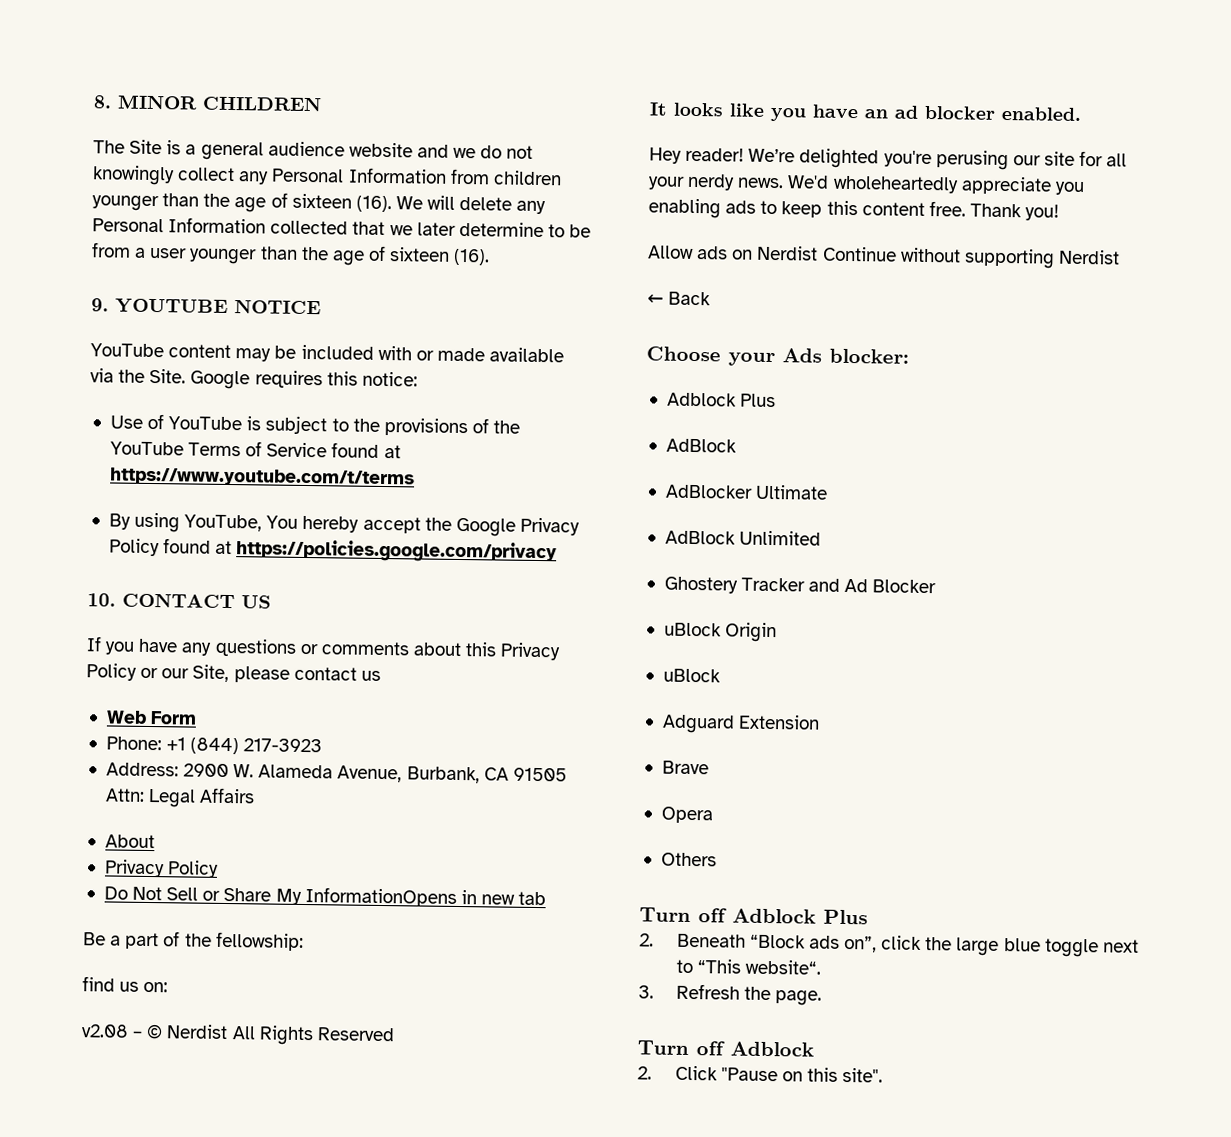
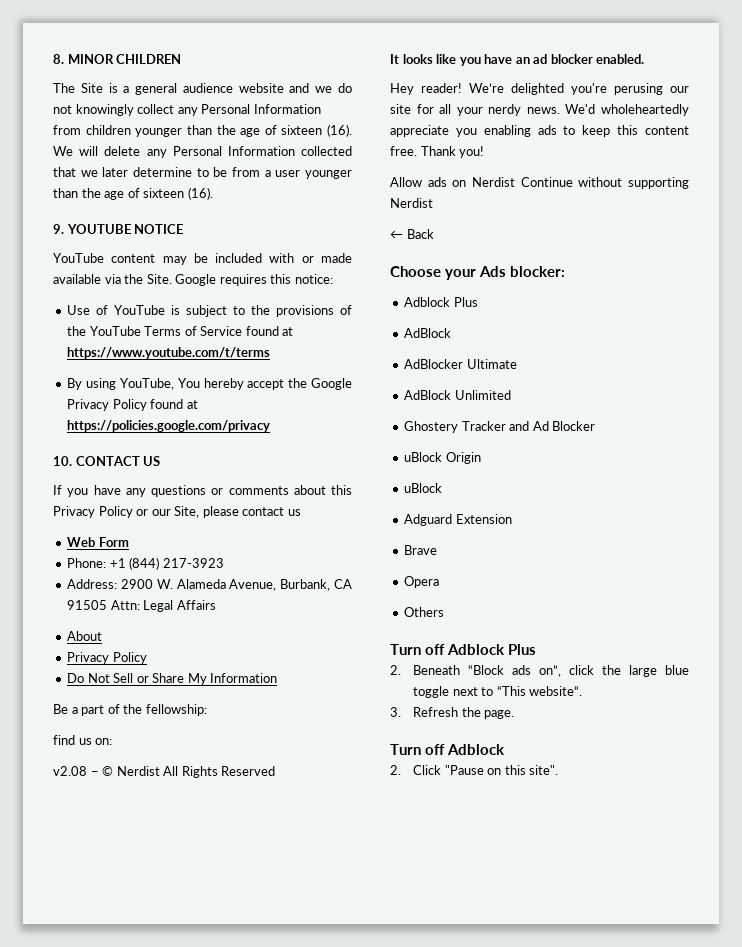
- Do Not Sell or Share My InformationOpens in new tab
+ Do Not Sell or Share My Information

